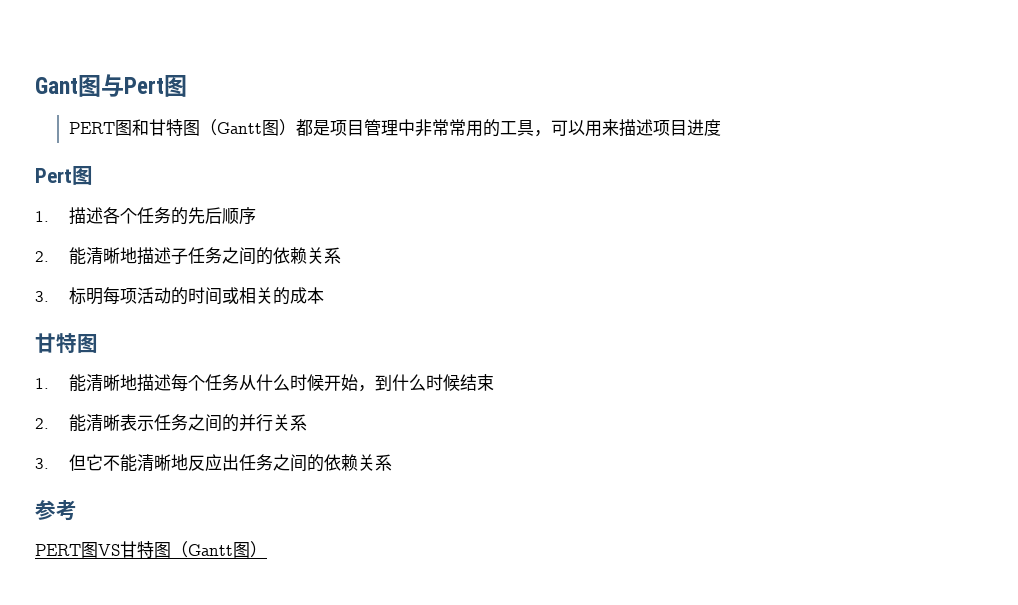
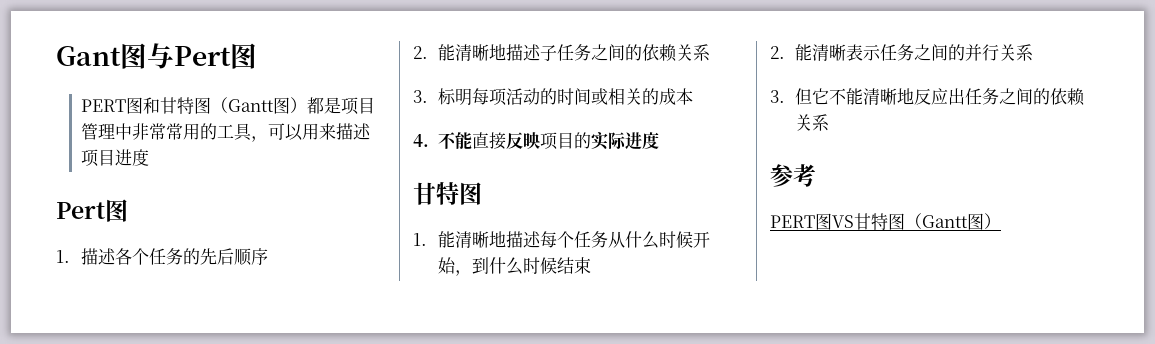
+ 4.不能直接反映项目的实际进度

